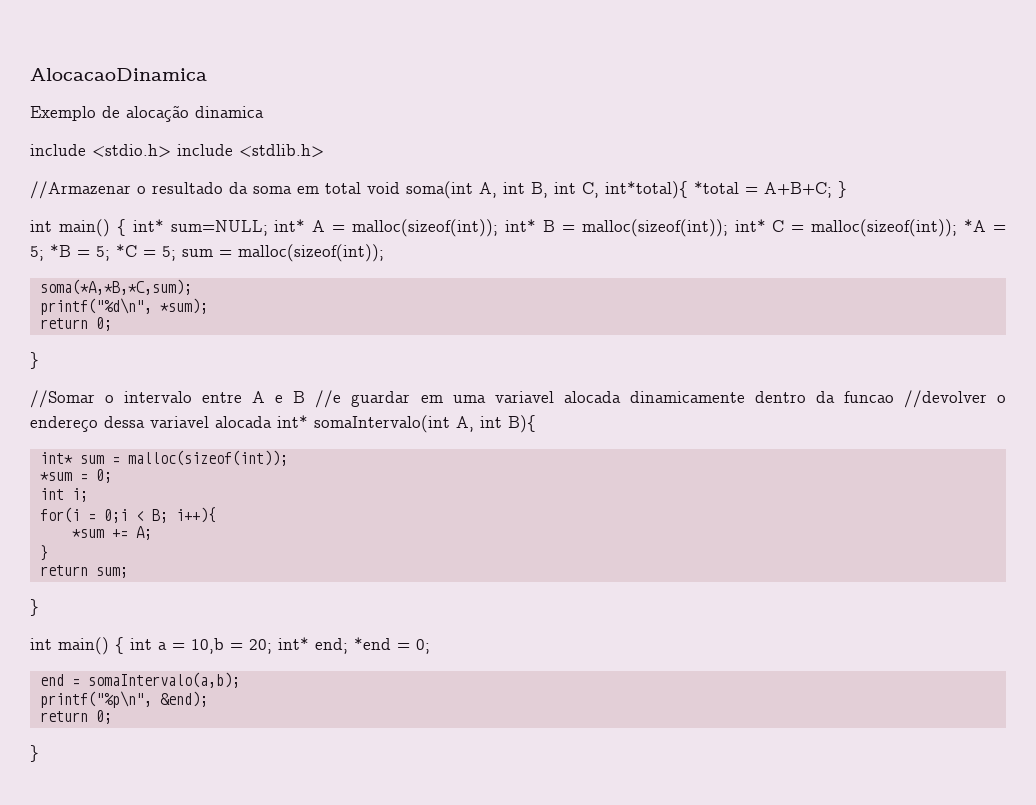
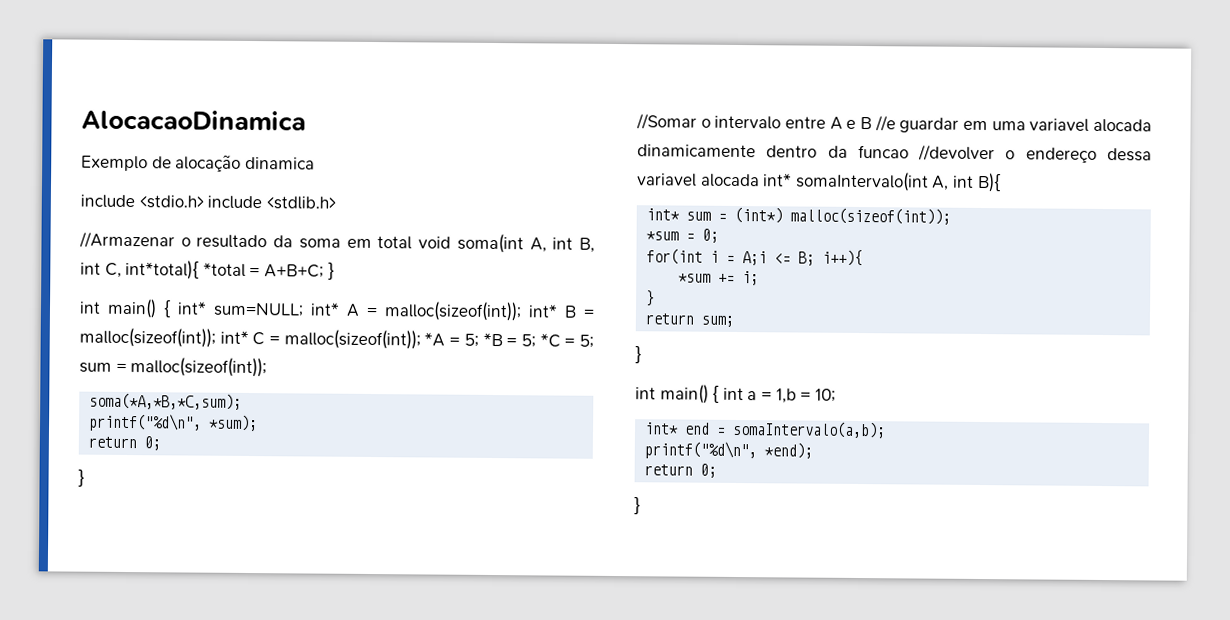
- int* sum = malloc(sizeof(int));
+ int* sum = (int*) malloc(sizeof(int));
- int i;
- for(i = 0;i < B; i++){
+ for(int i = A;i <= B; i++){
- *sum += A;
+ *sum += i;
- int main() { int a = 10,b = 20; int* end; *end = 0;
- end = somaIntervalo(a,b);
+ int main() { int a = 1,b = 10;
+ int* end = somaIntervalo(a,b);
- printf("%p\n", &end);
+ printf("%d\n", *end);

